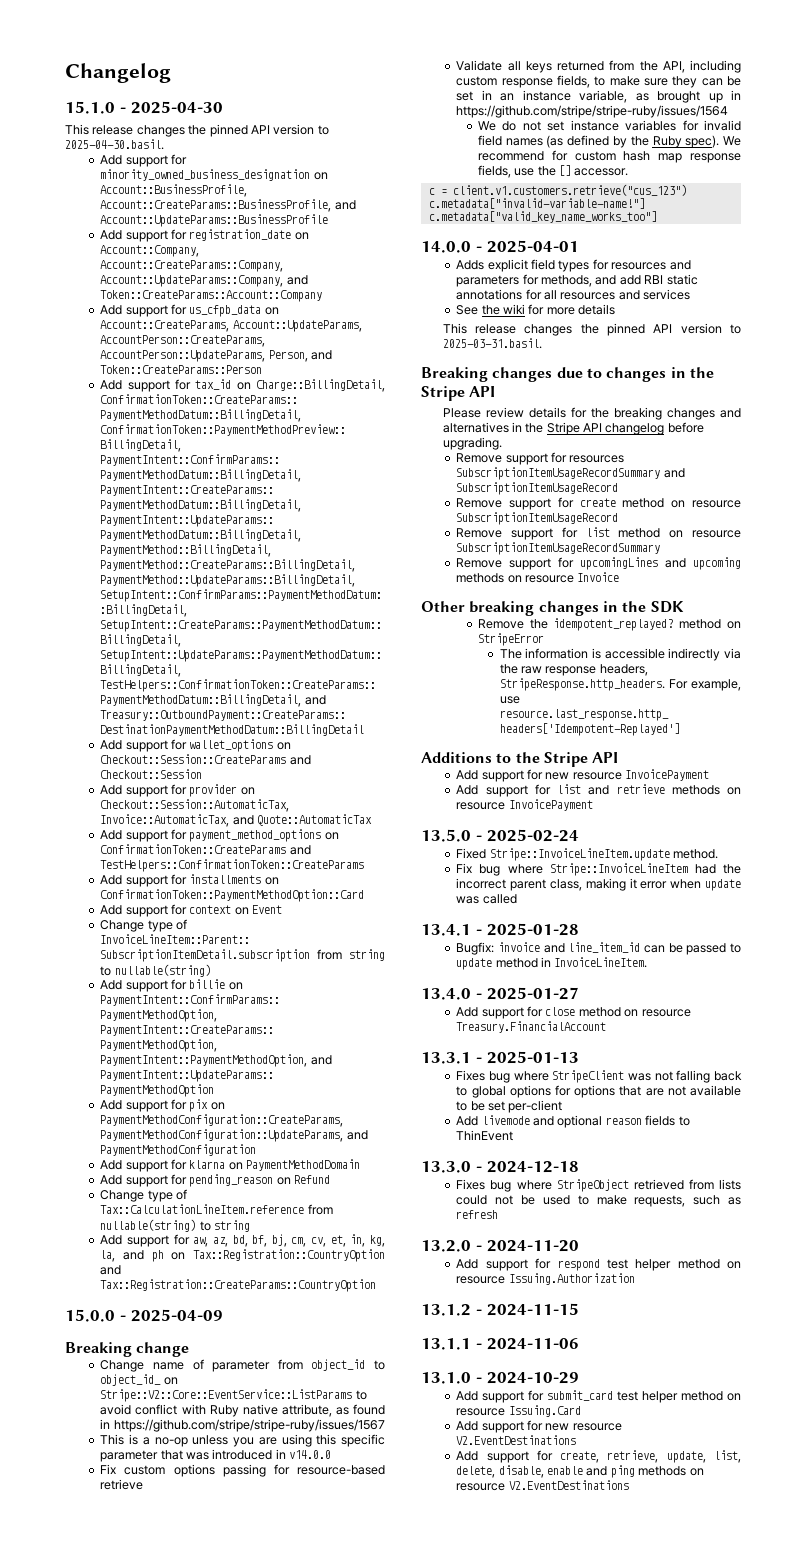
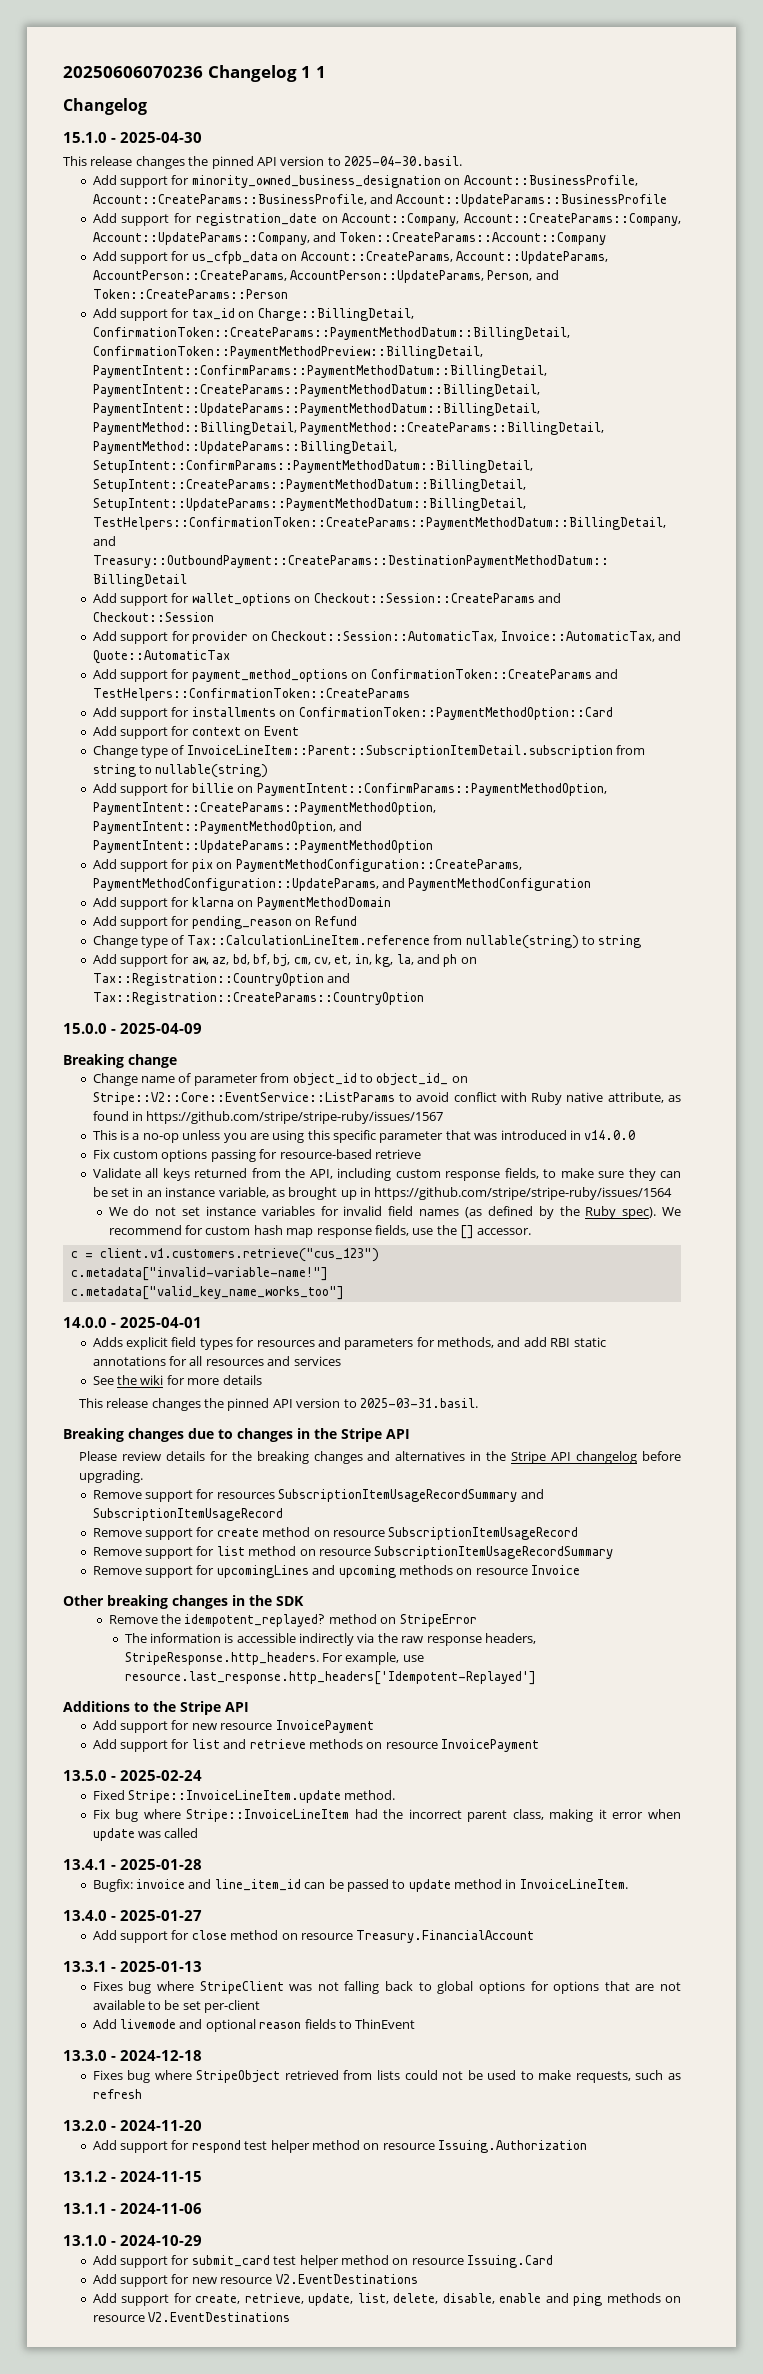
+ 20250606070236 Changelog 1 1

